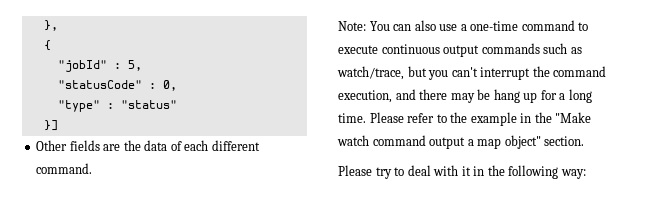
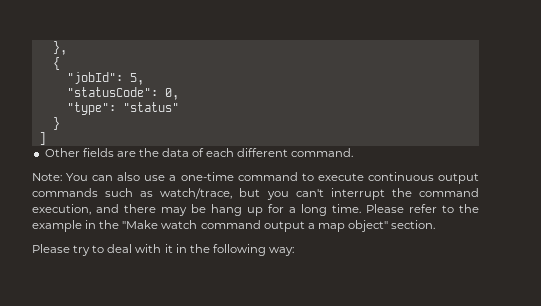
- "jobId" : 5,
+ "jobId": 5,
- "statusCode" : 0,
+ "statusCode": 0,
- "type" : "status"
+ "type": "status"
- }]
+ }
+ ]

